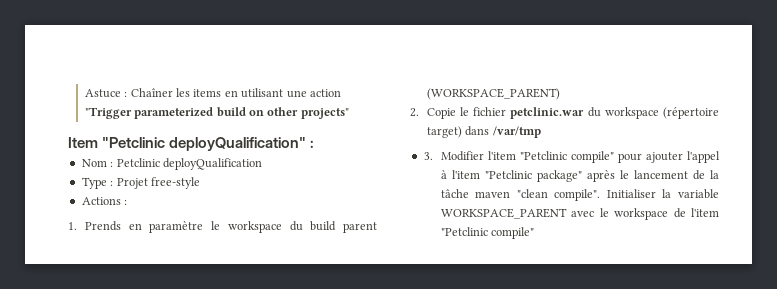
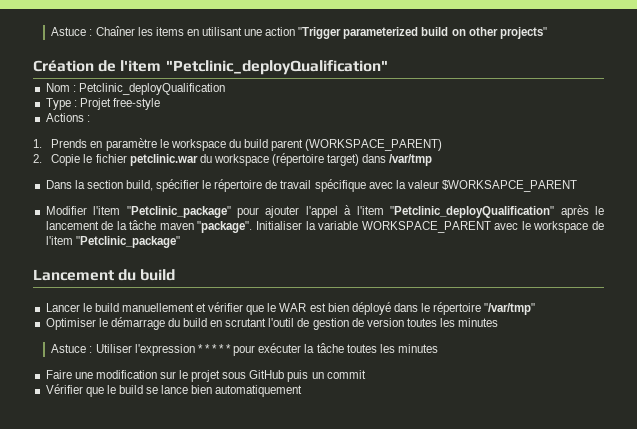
- Item "Petclinic deployQualification" :
+ Création de l'item "Petclinic_deployQualification"
- Nom : Petclinic deployQualification
+ Nom : Petclinic_deployQualification
- 3. Modifier l'item "Petclinic compile" pour ajouter l'appel à l'item "Petclinic package" après le lancement de la tâche maven "clean compile".
+ Dans la section build, spécifier le répertoire de travail spécifique avec la valeur $WORKSAPCE_PARENT
+ Modifier l'item "Petclinic_package" pour ajouter l'appel à l'item "Petclinic_deployQualification" après le lancement de la tâche maven "package".
- Initialiser la variable WORKSPACE_PARENT avec le workspace de l'item "Petclinic compile"
+ Initialiser la variable WORKSPACE_PARENT avec le workspace de l'item "Petclinic_package"
+ Lancement du build
+ Lancer le build manuellement et vérifier que le WAR est bien déployé dans le répertoire "/var/tmp"
+ Optimiser le démarrage du build en scrutant l'outil de gestion de version toutes les minutes
+ Astuce : Utiliser l'expression * * * * * pour exécuter la tâche toutes les minutes
+ Faire une modification sur le projet sous GitHub puis un commit
+ Vérifier que le build se lance bien automatiquement

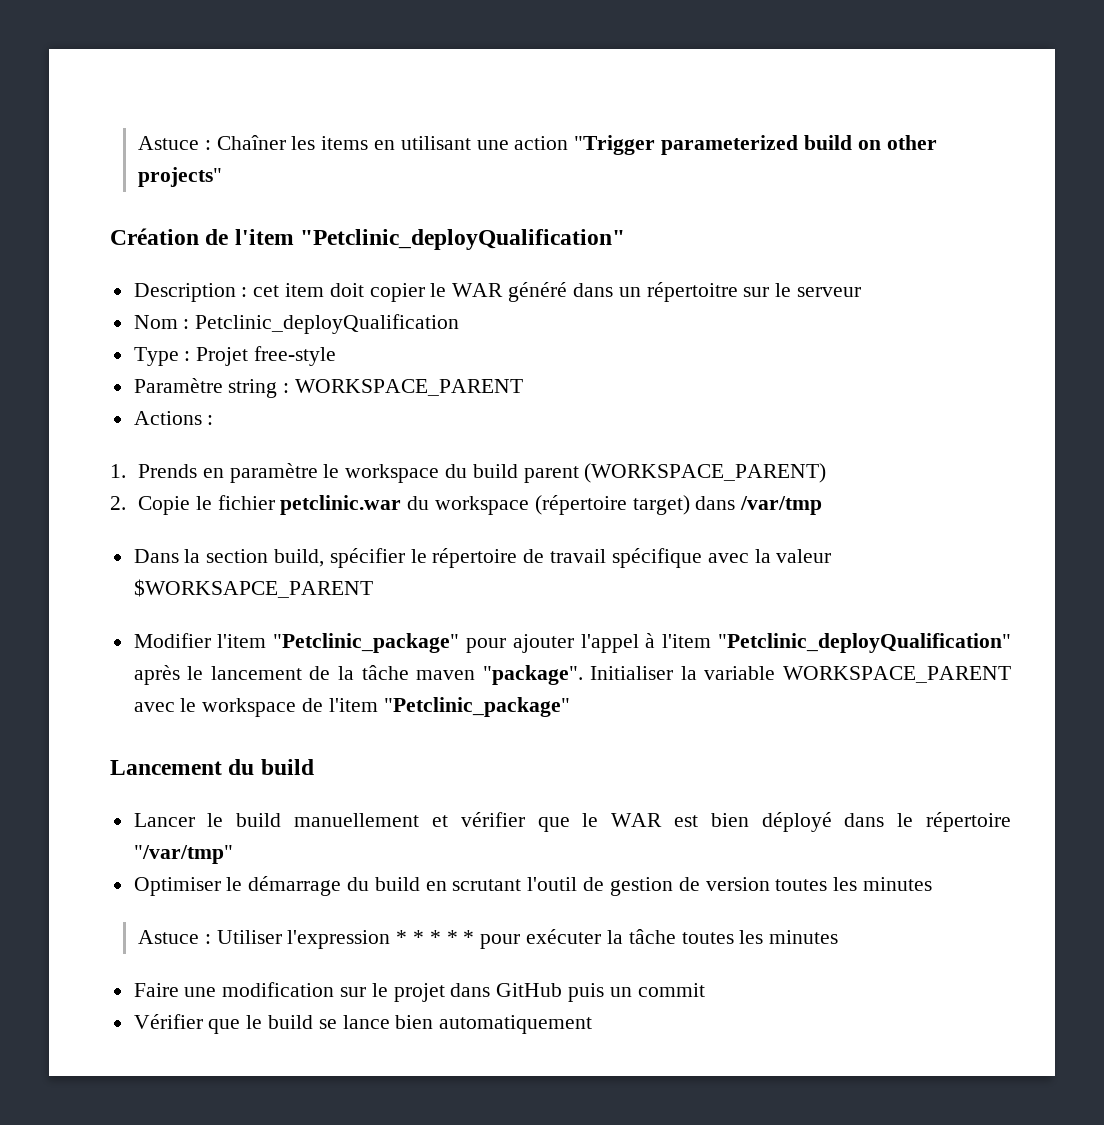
+ Description : cet item doit copier le WAR généré dans un répertoitre sur le serveur
+ Paramètre string : WORKSPACE_PARENT
- Faire une modification sur le projet sous GitHub puis un commit
+ Faire une modification sur le projet dans GitHub puis un commit

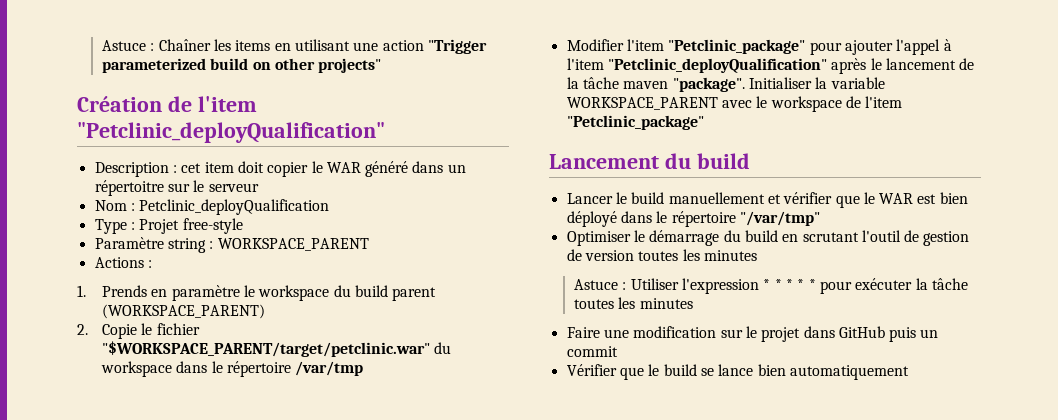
- 2. Copie le fichier petclinic.war du workspace (répertoire target) dans /var/tmp
- Dans la section build, spécifier le répertoire de travail spécifique avec la valeur $WORKSAPCE_PARENT
+ 2. Copie le fichier "$WORKSPACE_PARENT/target/petclinic.war" du workspace dans le répertoire /var/tmp

